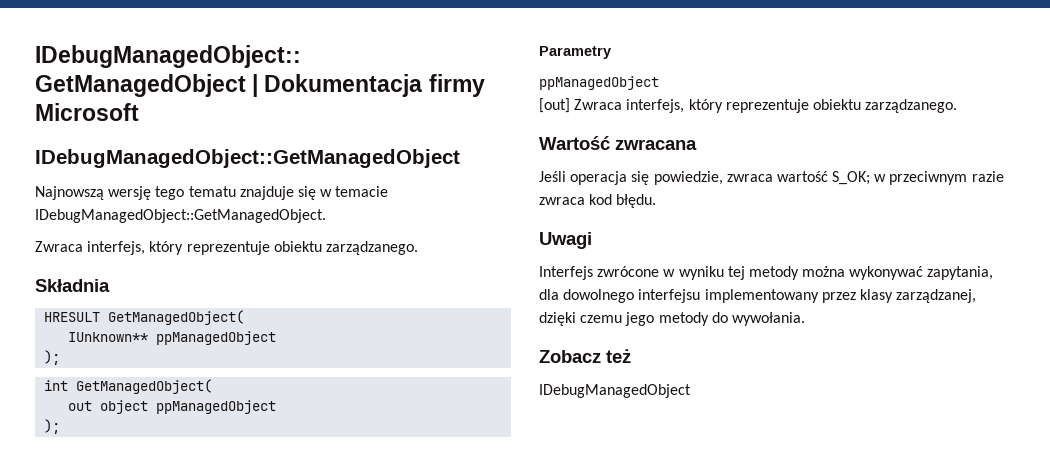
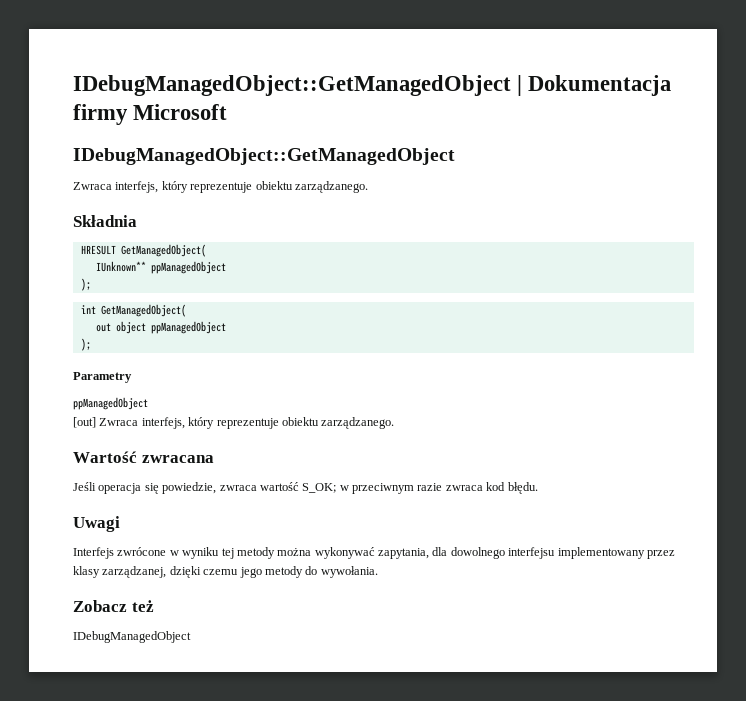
- Najnowszą wersję tego tematu znajduje się w temacie IDebugManagedObject::GetManagedObject.

